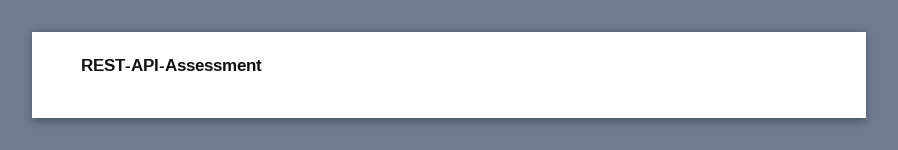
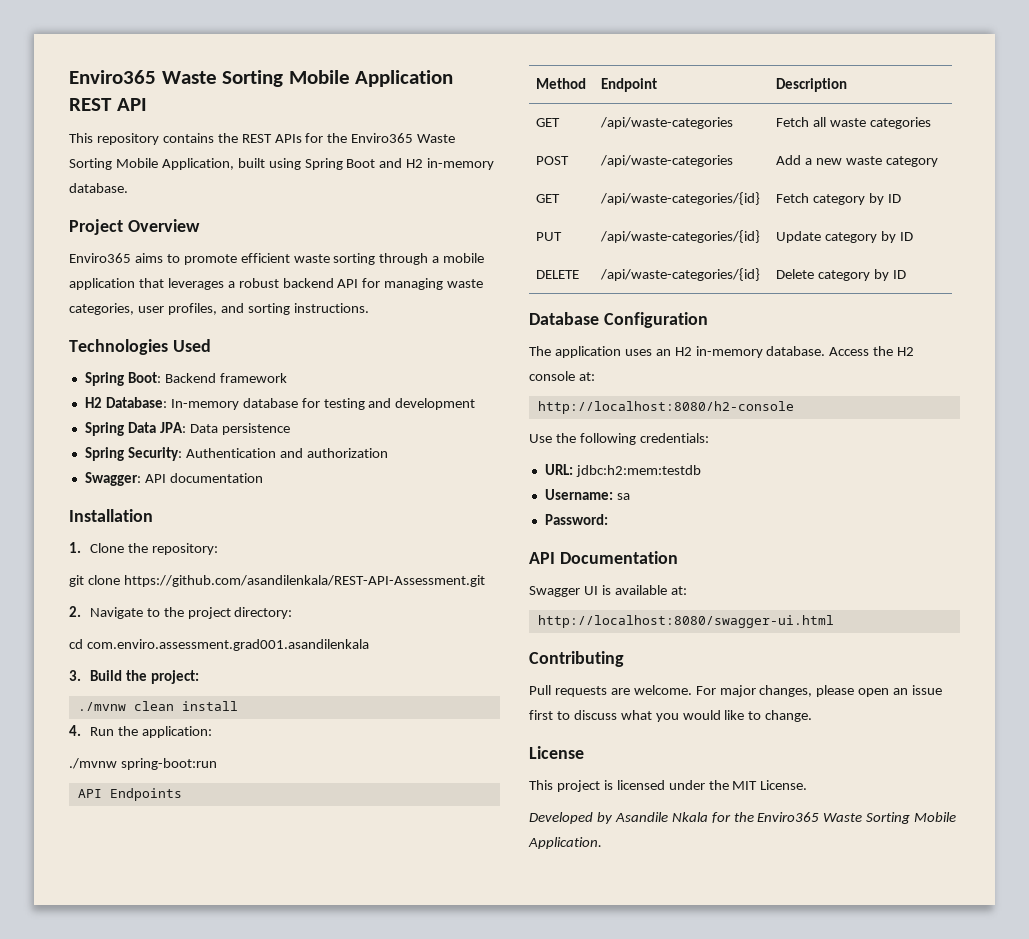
- REST-API-Assessment
+ Enviro365 Waste Sorting Mobile Application REST API
+ This repository contains the REST APIs for the Enviro365 Waste Sorting Mobile Application, built using Spring Boot and H2 in-memory database.
+ Project Overview
+ Enviro365 aims to promote efficient waste sorting through a mobile application that leverages a robust backend API for managing waste categories, user profiles, and sorting instructions.
+ Technologies Used
+ Spring Boot: Backend framework
+ H2 Database: In-memory database for testing and development
+ Spring Data JPA: Data persistence
+ Spring Security: Authentication and authorization
+ Swagger: API documentation
+ Installation
+ 1. Clone the repository:
+ git clone https://github.com/asandilenkala/REST-API-Assessment.git
+ 2. Navigate to the project directory:
+ cd com.enviro.assessment.grad001.asandilenkala
+ 3. Build the project:
+ ./mvnw clean install
+ 4. Run the application:
+ ./mvnw spring-boot:run
+ API Endpoints
+ Method | Endpoint | Description
+ GET | /api/waste-categories | Fetch all waste categories
+ POST | /api/waste-categories | Add a new waste category
+ GET | /api/waste-categories/{id} | Fetch category by ID
+ PUT | /api/waste-categories/{id} | Update category by ID
+ DELETE | /api/waste-categories/{id} | Delete category by ID
+ Database Configuration
+ The application uses an H2 in-memory database. Access the H2 console at:
+ http://localhost:8080/h2-console
+ Use the following credentials:
+ URL: jdbc:h2:mem:testdb
+ Username: sa
+ Password:
+ API Documentation
+ Swagger UI is available at:
+ http://localhost:8080/swagger-ui.html
+ Contributing
+ Pull requests are welcome. For major changes, please open an issue first to discuss what you would like to change.
+ License
+ This project is licensed under the MIT License.
+ Developed by Asandile Nkala for the Enviro365 Waste Sorting Mobile Application.

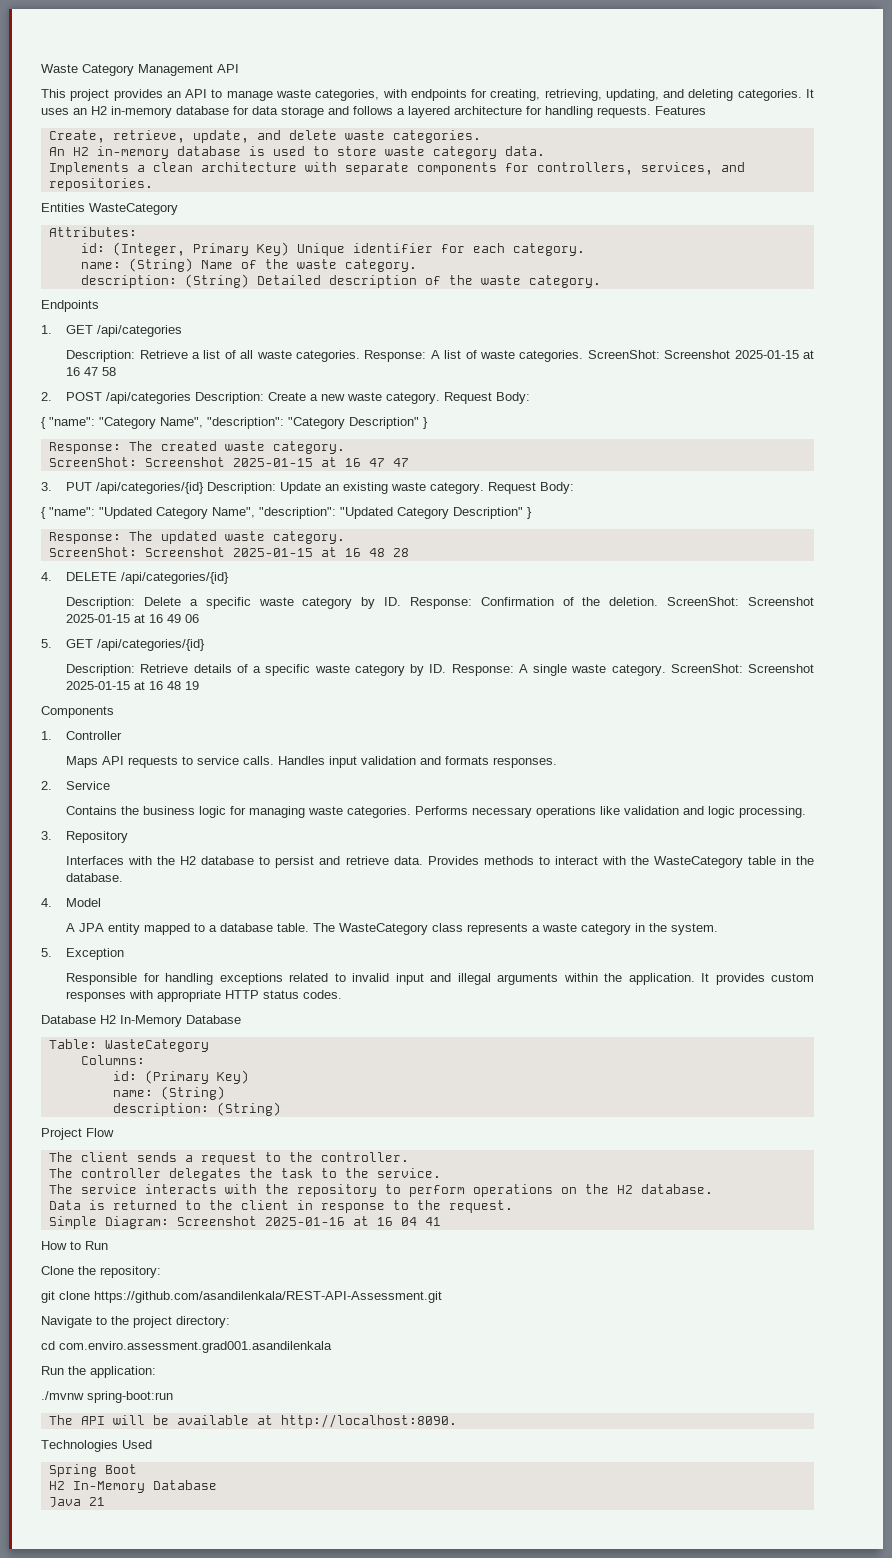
- Enviro365 Waste Sorting Mobile Application REST API
- This repository contains the REST APIs for the Enviro365 Waste Sorting Mobile Application, built using Spring Boot and H2 in-memory database.
- Project Overview
- Enviro365 aims to promote efficient waste sorting through a mobile application that leverages a robust backend API for managing waste categories, user profiles, and sorting instructions.
- Technologies Used
- Spring Boot: Backend framework
- H2 Database: In-memory database for testing and development
- Spring Data JPA: Data persistence
- Spring Security: Authentication and authorization
- Swagger: API documentation
- Installation
- 1. Clone the repository:
+ Waste Category Management API
+ This project provides an API to manage waste categories, with endpoints for creating, retrieving, updating, and deleting categories. It uses an H2 in-memory database for data storage and follows a layered architecture for handling requests. Features
+ Create, retrieve, update, and delete waste categories.
+ An H2 in-memory database is used to store waste category data.
+ Implements a clean architecture with separate components for controllers, services, and repositories.
+ Entities WasteCategory
+ Attributes:
+ id: (Integer, Primary Key) Unique identifier for each category.
+ name: (String) Name of the waste category.
+ description: (String) Detailed description of the waste category.
+ Endpoints
+ 1. GET /api/categories
+ Description: Retrieve a list of all waste categories. Response: A list of waste categories. ScreenShot: Screenshot 2025-01-15 at 16 47 58
+ 2. POST /api/categories Description: Create a new waste category. Request Body:
+ { "name": "Category Name", "description": "Category Description" }
+ Response: The created waste category.
+ ScreenShot: Screenshot 2025-01-15 at 16 47 47
+ 3. PUT /api/categories/{id} Description: Update an existing waste category. Request Body:
+ { "name": "Updated Category Name", "description": "Updated Category Description" }
+ Response: The updated waste category.
+ ScreenShot: Screenshot 2025-01-15 at 16 48 28
+ 4. DELETE /api/categories/{id}
+ Description: Delete a specific waste category by ID. Response: Confirmation of the deletion. ScreenShot: Screenshot 2025-01-15 at 16 49 06
+ 5. GET /api/categories/{id}
+ Description: Retrieve details of a specific waste category by ID. Response: A single waste category. ScreenShot: Screenshot 2025-01-15 at 16 48 19
+ Components
+ 1. Controller
+ Maps API requests to service calls. Handles input validation and formats responses.
+ 2. Service
+ Contains the business logic for managing waste categories. Performs necessary operations like validation and logic processing.
+ 3. Repository
+ Interfaces with the H2 database to persist and retrieve data. Provides methods to interact with the WasteCategory table in the database.
+ 4. Model
+ A JPA entity mapped to a database table. The WasteCategory class represents a waste category in the system.
+ 5. Exception
+ Responsible for handling exceptions related to invalid input and illegal arguments within the application. It provides custom responses with appropriate HTTP status codes.
+ Database H2 In-Memory Database
+ Table: WasteCategory
+ Columns:
+ id: (Primary Key)
+ name: (String)
+ description: (String)
+ Project Flow
+ The client sends a request to the controller.
+ The controller delegates the task to the service.
+ The service interacts with the repository to perform operations on the H2 database.
+ Data is returned to the client in response to the request.
+ Simple Diagram: Screenshot 2025-01-16 at 16 04 41
+ How to Run
+ Clone the repository:
- 2. Navigate to the project directory:
+ Navigate to the project directory:
- 3. Build the project:
- ./mvnw clean install
- 4. Run the application:
+ Run the application:
- API Endpoints
- Method | Endpoint | Description
- GET | /api/waste-categories | Fetch all waste categories
- POST | /api/waste-categories | Add a new waste category
- GET | /api/waste-categories/{id} | Fetch category by ID
- PUT | /api/waste-categories/{id} | Update category by ID
- DELETE | /api/waste-categories/{id} | Delete category by ID
- Database Configuration
- The application uses an H2 in-memory database. Access the H2 console at:
- http://localhost:8080/h2-console
- Use the following credentials:
- URL: jdbc:h2:mem:testdb
- Username: sa
- Password:
- API Documentation
- Swagger UI is available at:
- http://localhost:8080/swagger-ui.html
- Contributing
- Pull requests are welcome. For major changes, please open an issue first to discuss what you would like to change.
- License
- This project is licensed under the MIT License.
- Developed by Asandile Nkala for the Enviro365 Waste Sorting Mobile Application.
+ The API will be available at http://localhost:8090.
+ Technologies Used
+ Spring Boot
+ H2 In-Memory Database
+ Java 21

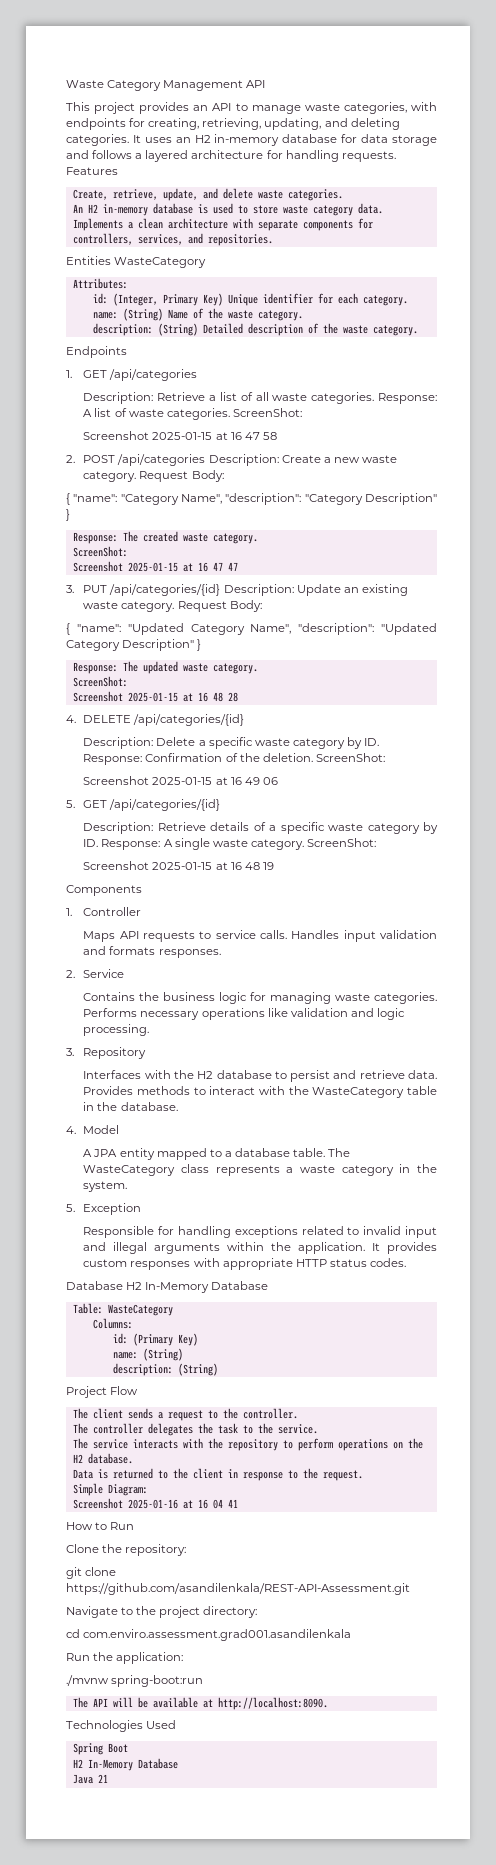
- Response: A list of waste categories. ScreenShot: Screenshot 2025-01-15 at 16 47 58
+ Response: A list of waste categories. ScreenShot:
+ Screenshot 2025-01-15 at 16 47 58
  Response: The created waste category.
- ScreenShot: Screenshot 2025-01-15 at 16 47 47
+ ScreenShot:
+ Screenshot 2025-01-15 at 16 47 47
  Response: The updated waste category.
- ScreenShot: Screenshot 2025-01-15 at 16 48 28
+ ScreenShot:
+ Screenshot 2025-01-15 at 16 48 28
- Description: Delete a specific waste category by ID. Response: Confirmation of the deletion. ScreenShot: Screenshot 2025-01-15 at 16 49 06
+ Description: Delete a specific waste category by ID. Response: Confirmation of the deletion. ScreenShot:
+ Screenshot 2025-01-15 at 16 49 06
- Description: Retrieve details of a specific waste category by ID. Response: A single waste category. ScreenShot: Screenshot 2025-01-15 at 16 48 19
+ Description: Retrieve details of a specific waste category by ID. Response: A single waste category. ScreenShot:
+ Screenshot 2025-01-15 at 16 48 19
- Simple Diagram: Screenshot 2025-01-16 at 16 04 41
+ Simple Diagram:
+ Screenshot 2025-01-16 at 16 04 41

